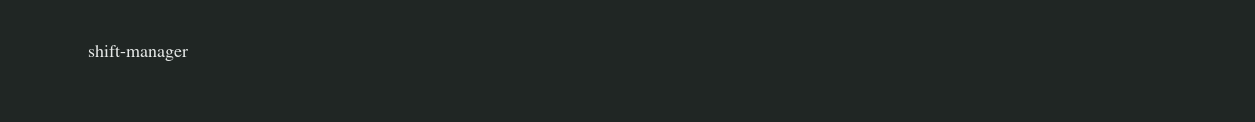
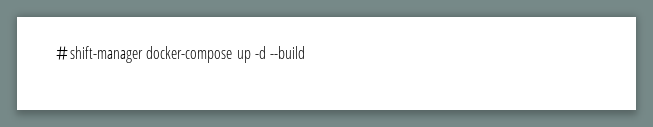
- shift-manager
+ ＃shift-manager docker-compose up -d --build

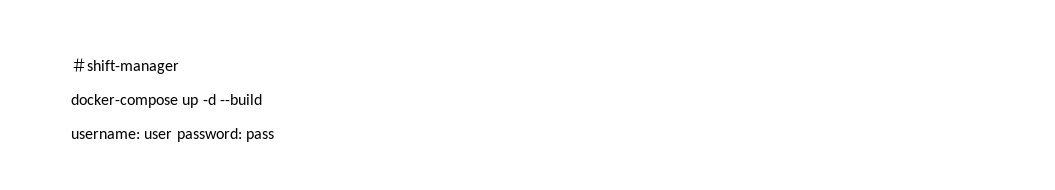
- ＃shift-manager docker-compose up -d --build
+ ＃shift-manager
+ docker-compose up -d --build
+ username: user password: pass

